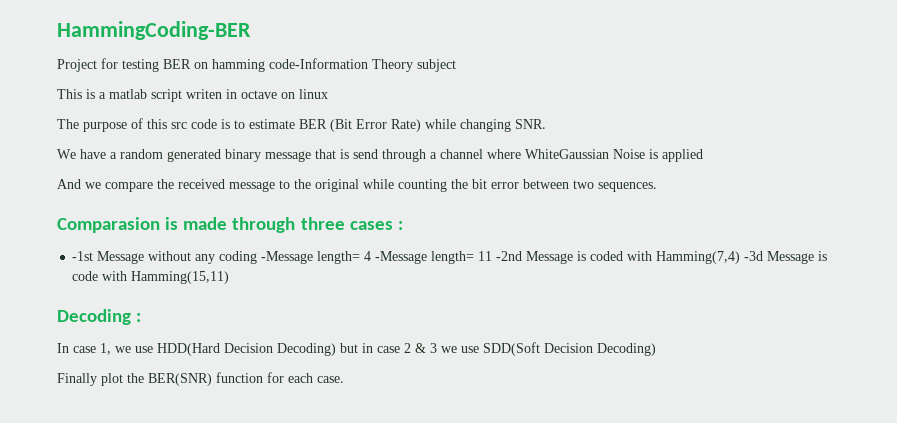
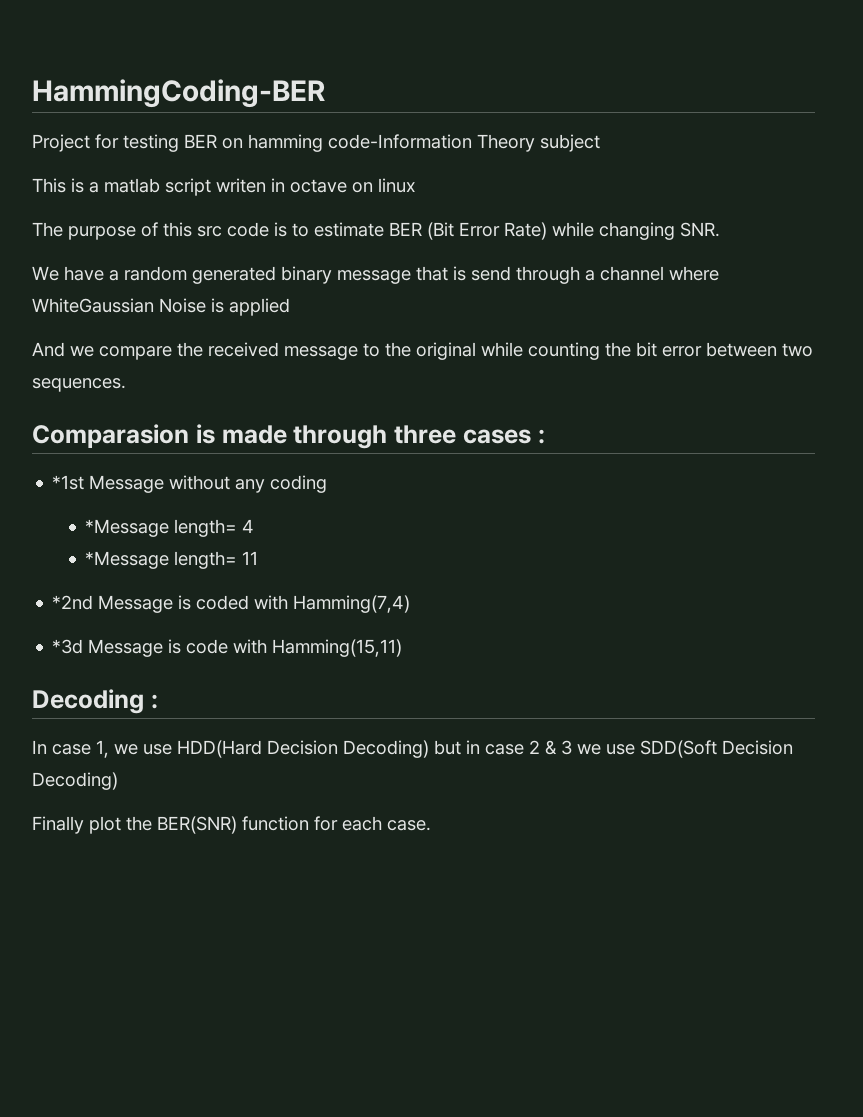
- -1st Message without any coding -Message length= 4 -Message length= 11 -2nd Message is coded with Hamming(7,4) -3d Message is code with Hamming(15,11)
+ *1st Message without any coding
+ *Message length= 4
+ *Message length= 11
+ *2nd Message is coded with Hamming(7,4)
+ *3d Message is code with Hamming(15,11)

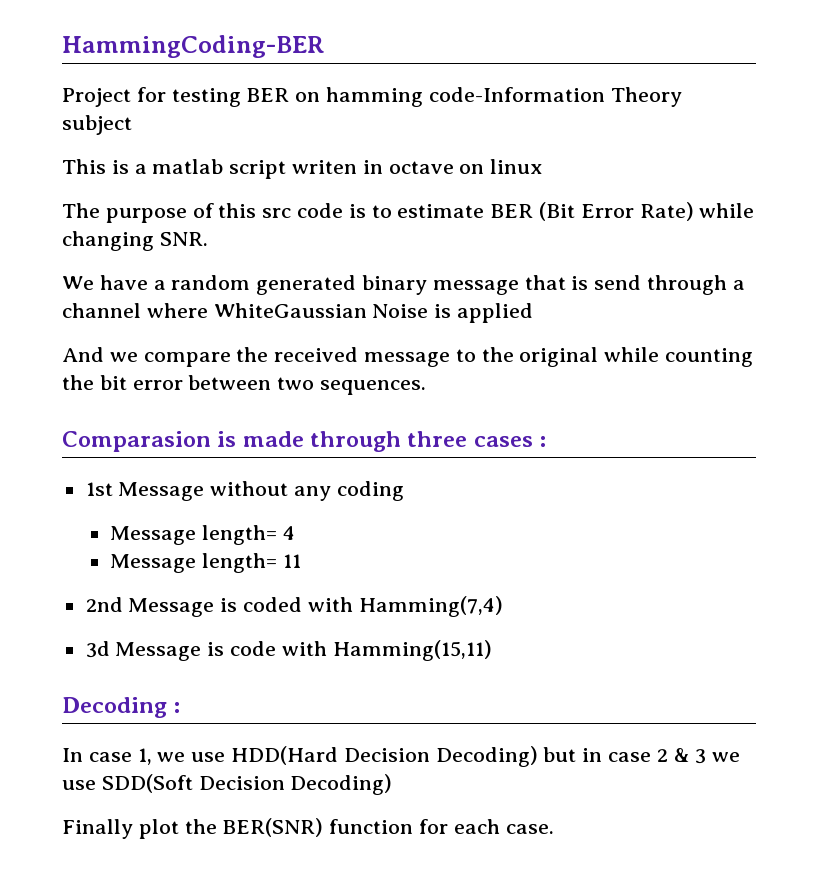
- *1st Message without any coding
+ 1st Message without any coding
- *Message length= 4
+ Message length= 4
- *Message length= 11
+ Message length= 11
- *2nd Message is coded with Hamming(7,4)
+ 2nd Message is coded with Hamming(7,4)
- *3d Message is code with Hamming(15,11)
+ 3d Message is code with Hamming(15,11)

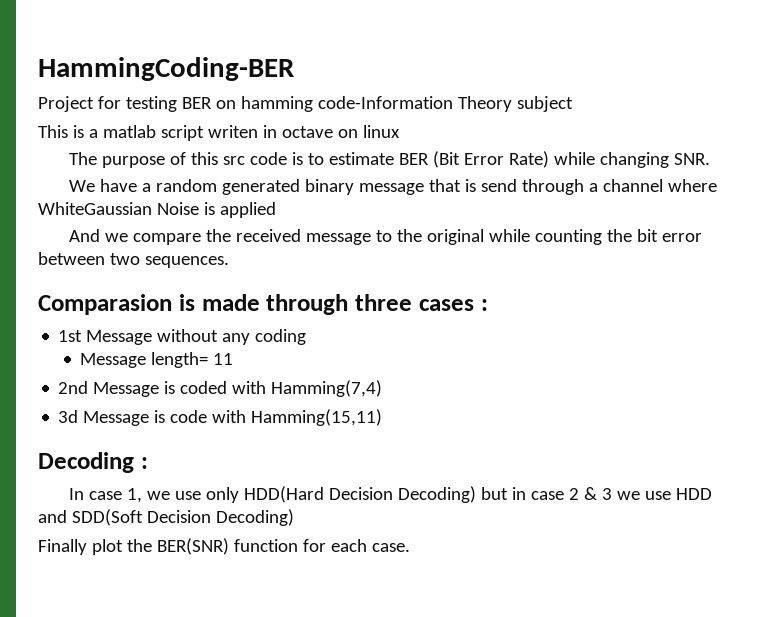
- Message length= 4
- In case 1, we use HDD(Hard Decision Decoding) but in case 2 & 3 we use SDD(Soft Decision Decoding)
+ In case 1, we use only HDD(Hard Decision Decoding) but in case 2 & 3 we use HDD and SDD(Soft Decision Decoding)

